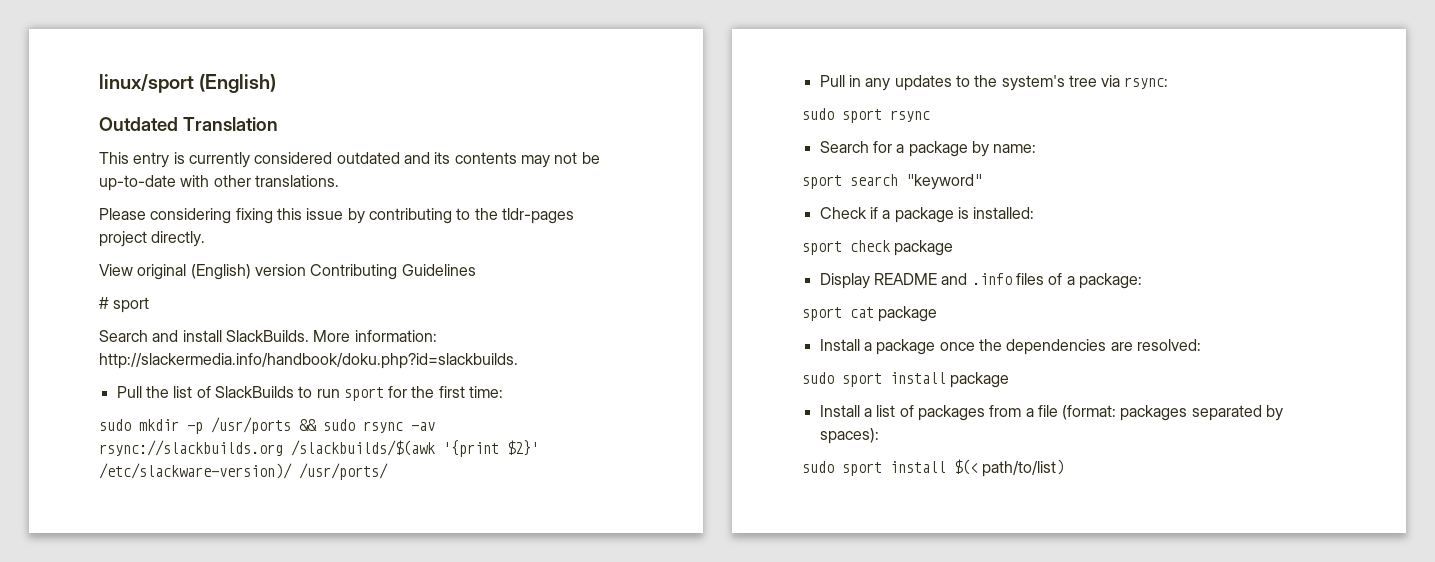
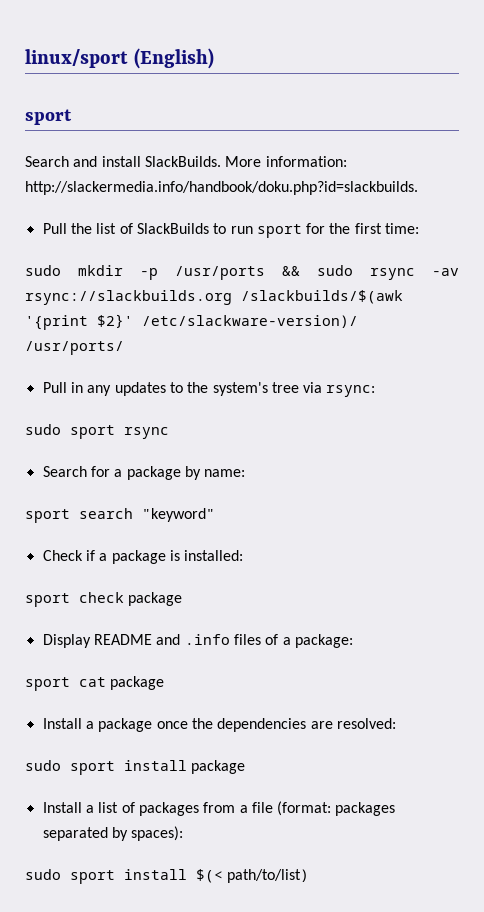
  linux/sport (English)
- Outdated Translation
- This entry is currently considered outdated and its contents may not be up-to-date with other translations.
- Please considering fixing this issue by contributing to the tldr-pages project directly.
- View original (English) version Contributing Guidelines
- # sport
+ sport

